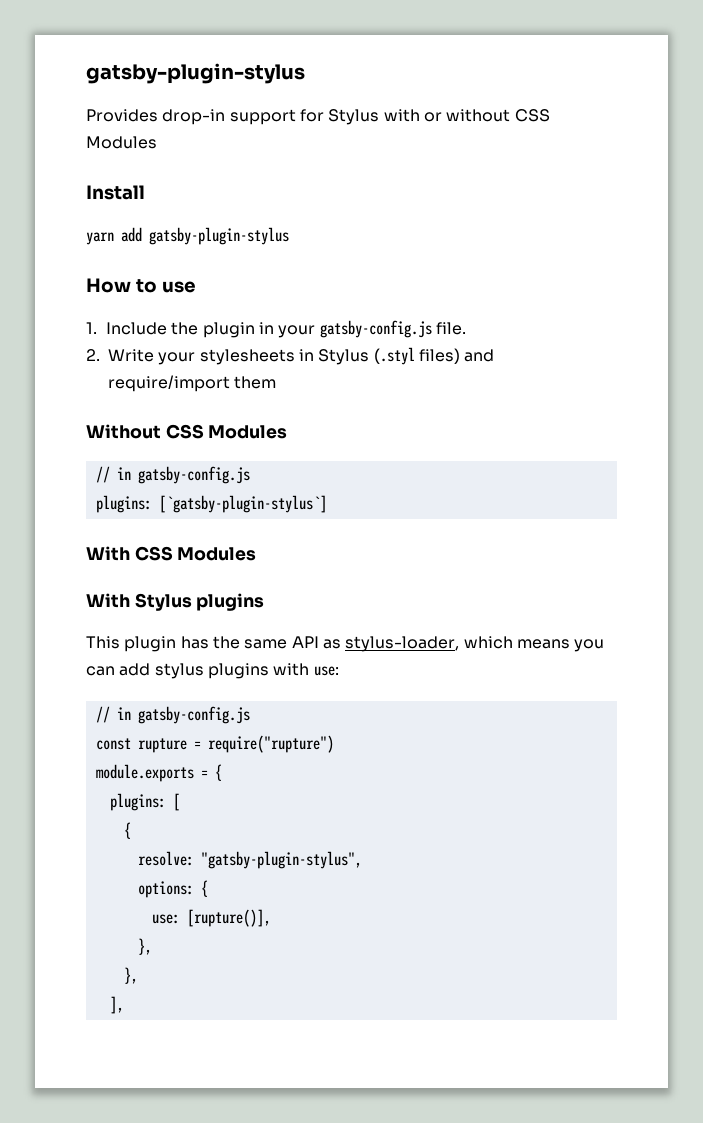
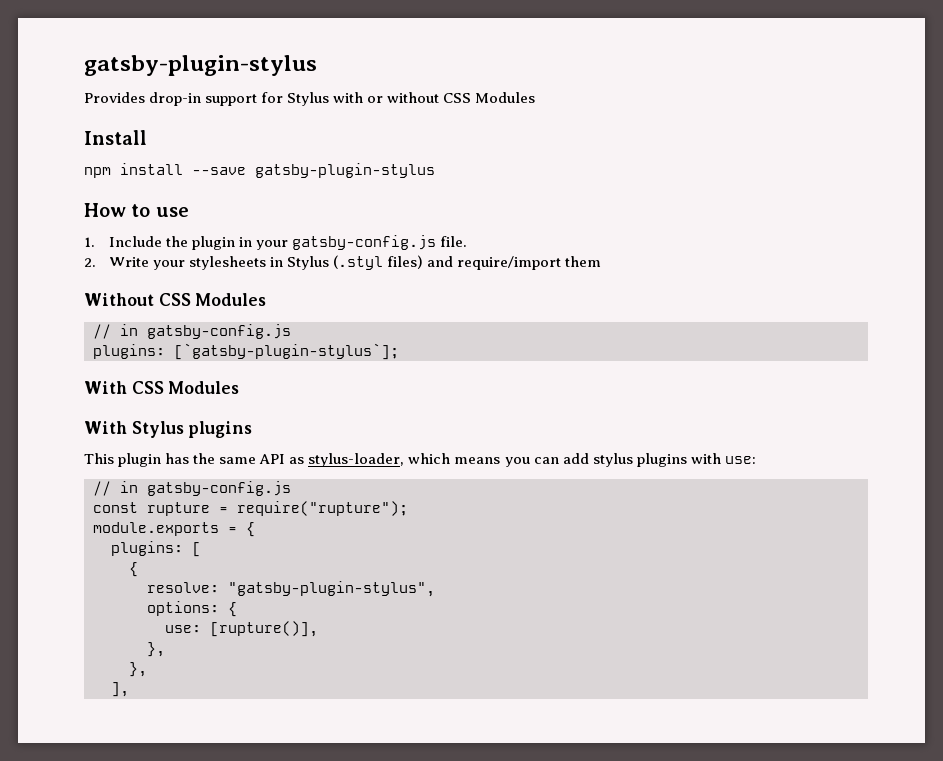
- yarn add gatsby-plugin-stylus
+ npm install --save gatsby-plugin-stylus
- plugins: [`gatsby-plugin-stylus`]
+ plugins: [`gatsby-plugin-stylus`];
- const rupture = require("rupture")
+ const rupture = require("rupture");

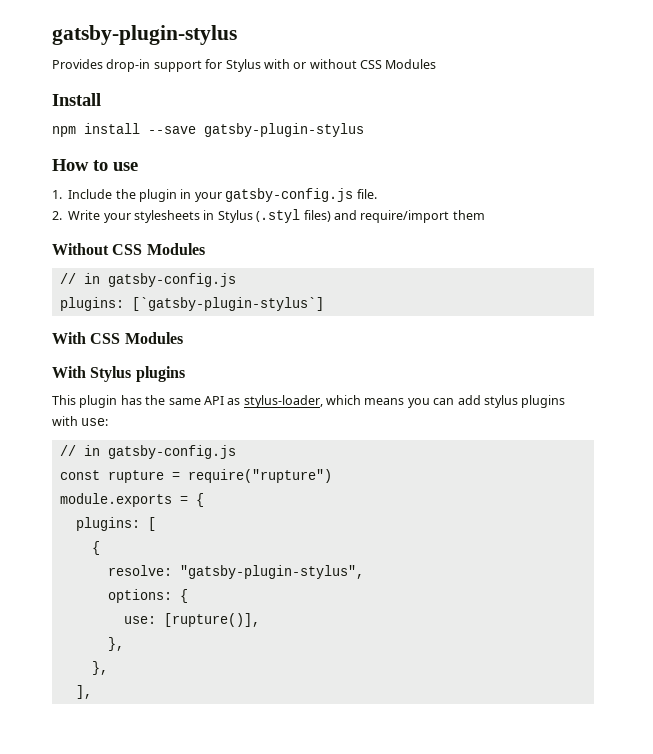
- plugins: [`gatsby-plugin-stylus`];
+ plugins: [`gatsby-plugin-stylus`]
- const rupture = require("rupture");
+ const rupture = require("rupture")

